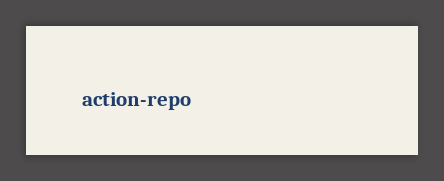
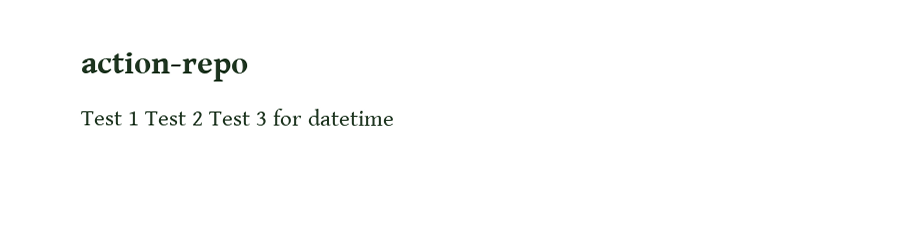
+ Test 1 Test 2 Test 3 for datetime

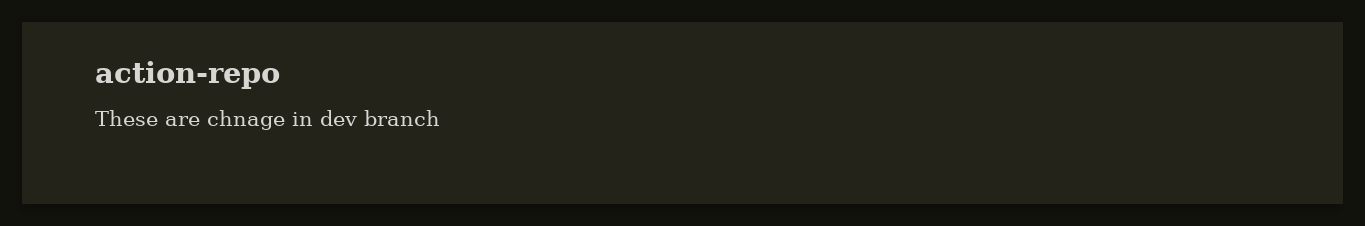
- Test 1 Test 2 Test 3 for datetime
+ These are chnage in dev branch

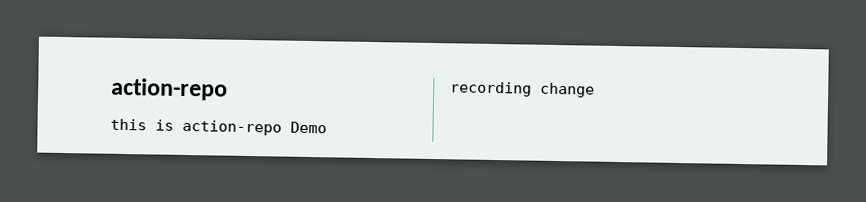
- These are chnage in dev branch
+ this is action-repo Demo recording change

